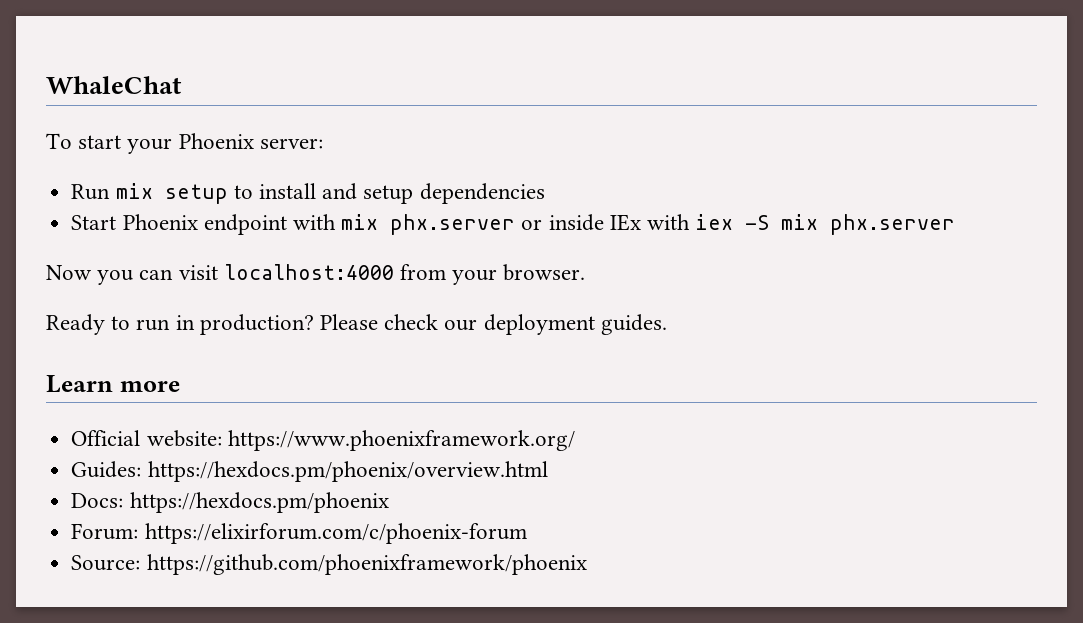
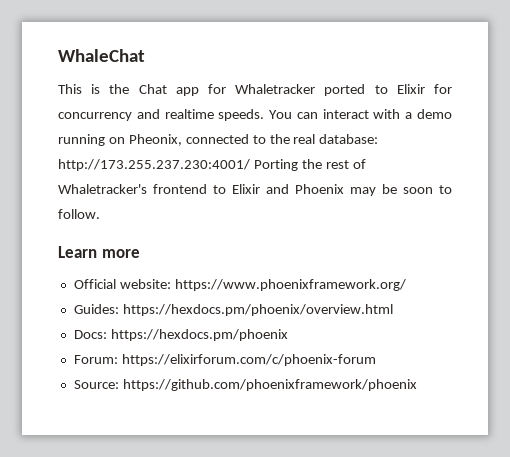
- To start your Phoenix server:
- Run mix setup to install and setup dependencies
- Start Phoenix endpoint with mix phx.server or inside IEx with iex -S mix phx.server
- Now you can visit localhost:4000 from your browser.
- Ready to run in production? Please check our deployment guides.
+ This is the Chat app for Whaletracker ported to Elixir for concurrency and realtime speeds. You can interact with a demo running on Pheonix, connected to the real database: http://173.255.237.230:4001/ Porting the rest of Whaletracker's frontend to Elixir and Phoenix may be soon to follow.

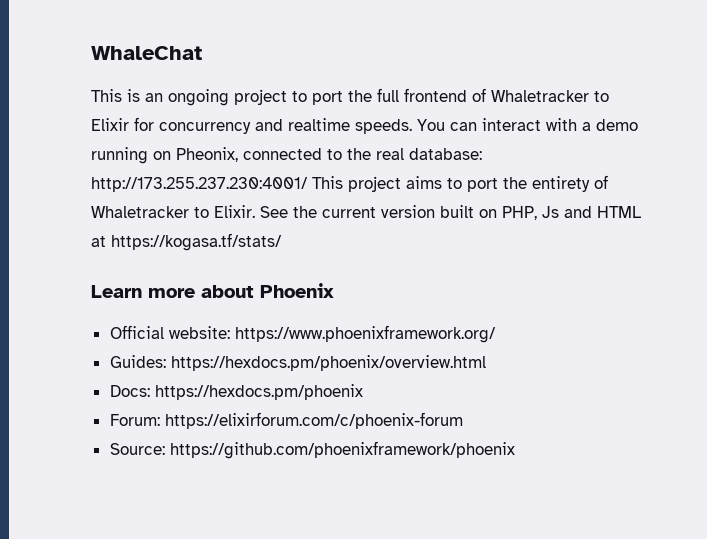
- This is the Chat app for Whaletracker ported to Elixir for concurrency and realtime speeds.
+ This is an ongoing project to port the full frontend of Whaletracker to Elixir for concurrency and realtime speeds.
- You can interact with a demo running on Pheonix, connected to the real database: http://173.255.237.230:4001/ Porting the rest of Whaletracker's frontend to Elixir and Phoenix may be soon to follow.
+ You can interact with a demo running on Pheonix, connected to the real database: http://173.255.237.230:4001/ This project aims to port the entirety of Whaletracker to Elixir. See the current version built on PHP, Js and HTML at https://kogasa.tf/stats/
- Learn more
+ Learn more about Phoenix

